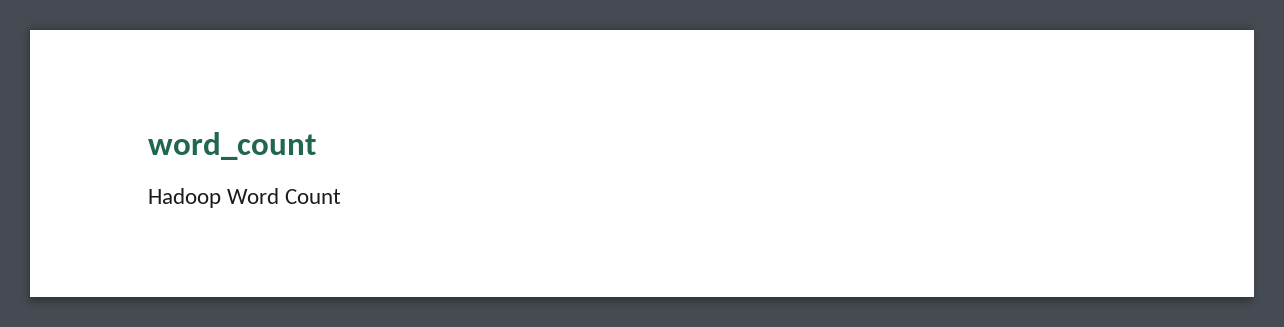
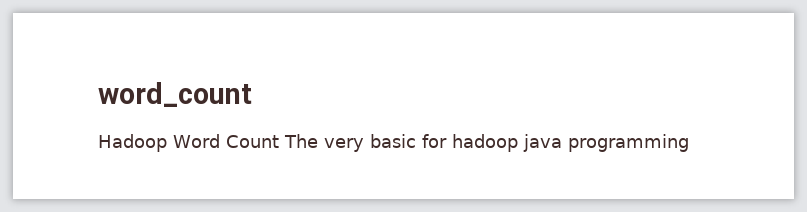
- Hadoop Word Count
+ Hadoop Word Count The very basic for hadoop java programming

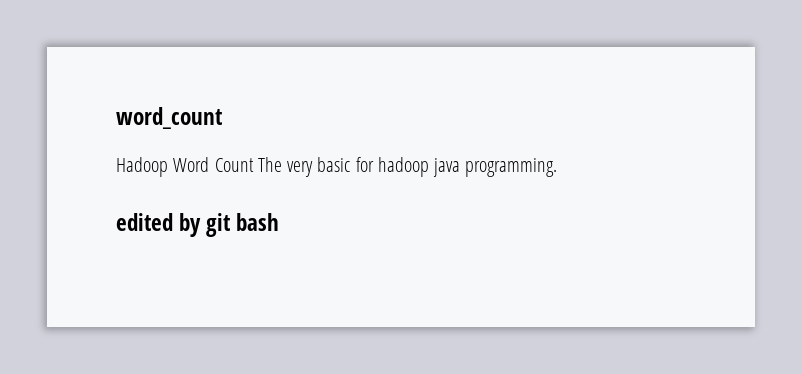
- Hadoop Word Count The very basic for hadoop java programming
+ Hadoop Word Count The very basic for hadoop java programming.
+ edited by git bash

